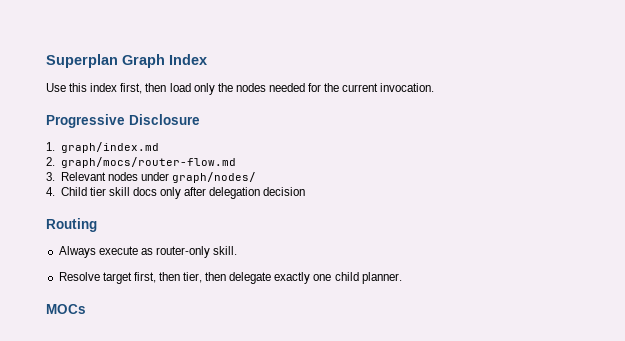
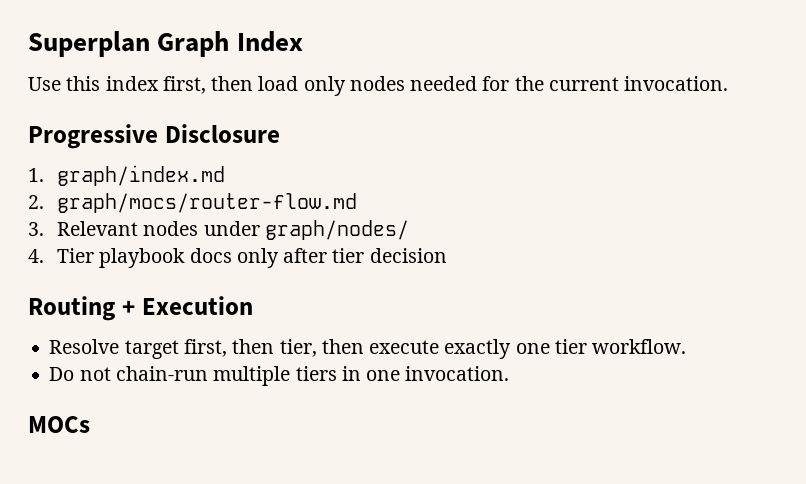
- Use this index first, then load only the nodes needed for the current invocation.
+ Use this index first, then load only nodes needed for the current invocation.
- 4. Child tier skill docs only after delegation decision
+ 4. Tier playbook docs only after tier decision
- Routing
- Always execute as router-only skill.
+ Routing + Execution
- Resolve target first, then tier, then delegate exactly one child planner.
+ Resolve target first, then tier, then execute exactly one tier workflow.
+ Do not chain-run multiple tiers in one invocation.

